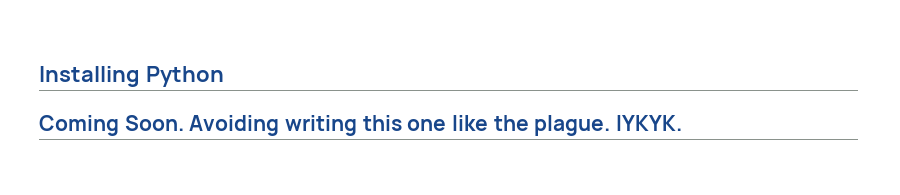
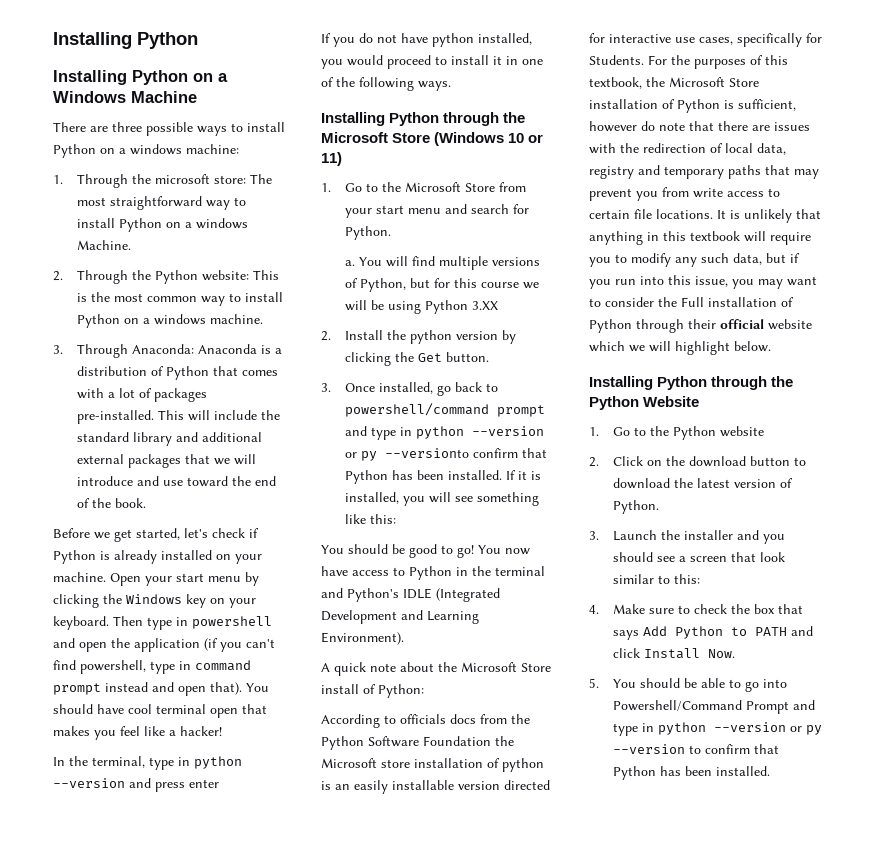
- Coming Soon. Avoiding writing this one like the plague. IYKYK.
+ Installing Python on a Windows Machine
+ There are three possible ways to install Python on a windows machine:
+ 1. Through the microsoft store: The most straightforward way to install Python on a windows Machine.
+ 2. Through the Python website: This is the most common way to install Python on a windows machine.
+ 3. Through Anaconda: Anaconda is a distribution of Python that comes with a lot of packages pre-installed. This will include the standard library and additional external packages that we will introduce and use toward the end of the book.
+ Before we get started, let's check if Python is already installed on your machine. Open your start menu by clicking the Windows key on your keyboard. Then type in powershell and open the application (if you can't find powershell, type in command prompt instead and open that). You should have cool terminal open that makes you feel like a hacker!
+ In the terminal, type in python --version and press enter
+ If you do not have python installed, you would proceed to install it in one of the following ways.
+ Installing Python through the Microsoft Store (Windows 10 or 11)
+ 1. Go to the Microsoft Store from your start menu and search for Python.
+ a. You will find multiple versions of Python, but for this course we will be using Python 3.XX
+ 2. Install the python version by clicking the Get button.
+ 3. Once installed, go back to powershell/command prompt and type in python --version or py --versionto confirm that Python has been installed. If it is installed, you will see something like this:
+ You should be good to go! You now have access to Python in the terminal and Python's IDLE (Integrated Development and Learning Environment).
+ A quick note about the Microsoft Store install of Python:
+ According to officials docs from the Python Software Foundation the Microsoft store installation of python is an easily installable version directed for interactive use cases, specifically for Students. For the purposes of this textbook, the Microsoft Store installation of Python is sufficient, however do note that there are issues with the redirection of local data, registry and temporary paths that may prevent you from write access to certain file locations. It is unlikely that anything in this textbook will require you to modify any such data, but if you run into this issue, you may want to consider the Full installation of Python through their official website which we will highlight below.
+ Installing Python through the Python Website
+ 1. Go to the Python website
+ 2. Click on the download button to download the latest version of Python.
+ 3. Launch the installer and you should see a screen that look similar to this:
+ 4. Make sure to check the box that says Add Python to PATH and click Install Now.
+ 5. You should be able to go into Powershell/Command Prompt and type in python --version or py --version to confirm that Python has been installed.

